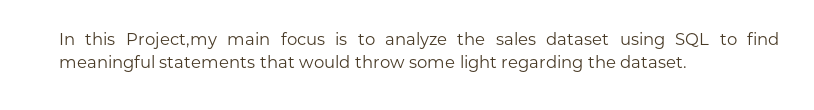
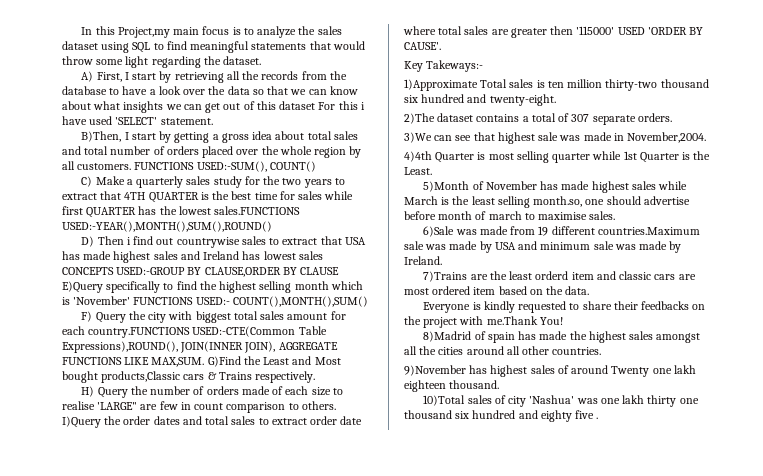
+ A) First, I start by retrieving all the records from the database to have a look over the data so that we can know about what insights we can get out of this dataset For this i have used 'SELECT' statement.
+ B)Then, I start by getting a gross idea about total sales and total number of orders placed over the whole region by all customers. FUNCTIONS USED:-SUM(), COUNT()
+ C) Make a quarterly sales study for the two years to extract that 4TH QUARTER is the best time for sales while first QUARTER has the lowest sales.FUNCTIONS USED:-YEAR(),MONTH(),SUM(),ROUND()
+ D) Then i find out countrywise sales to extract that USA has made highest sales and Ireland has lowest sales CONCEPTS USED:-GROUP BY CLAUSE,ORDER BY CLAUSE E)Query specifically to find the highest selling month which is 'November' FUNCTIONS USED:- COUNT(),MONTH(),SUM()
+ F) Query the city with biggest total sales amount for each country.FUNCTIONS USED:-CTE(Common Table Expressions),ROUND(), JOIN(INNER JOIN), AGGREGATE FUNCTIONS LIKE MAX,SUM. G)Find the Least and Most bought products,Classic cars & Trains respectively.
+ H) Query the number of orders made of each size to realise 'LARGE" are few in count comparison to others. I)Query the order dates and total sales to extract order date where total sales are greater then '115000' USED 'ORDER BY CAUSE'.
+ Key Takeways:-
+ 1)Approximate Total sales is ten million thirty-two thousand six hundred and twenty-eight.
+ 2)The dataset contains a total of 307 separate orders.
+ 3)We can see that highest sale was made in November,2004.
+ 4)4th Quarter is most selling quarter while 1st Quarter is the Least.
+ 5)Month of November has made highest sales while March is the least selling month.so, one should advertise before month of march to maximise sales.
+ 6)Sale was made from 19 different countries.Maximum sale was made by USA and minimum sale was made by Ireland.
+ 7)Trains are the least orderd item and classic cars are most ordered item based on the data.
+ Everyone is kindly requested to share their feedbacks on the project with me.Thank You!
+ 8)Madrid of spain has made the highest sales amongst all the cities around all other countries.
+ 9)November has highest sales of around Twenty one lakh eighteen thousand.
+ 10)Total sales of city 'Nashua' was one lakh thirty one thousand six hundred and eighty five .

